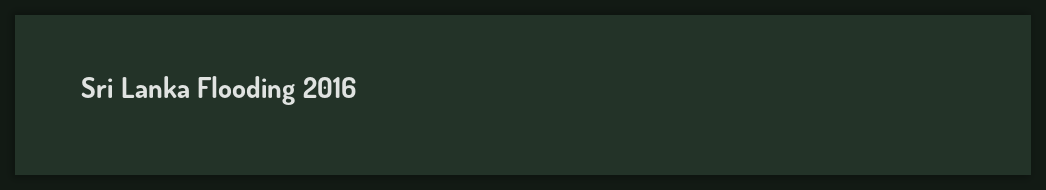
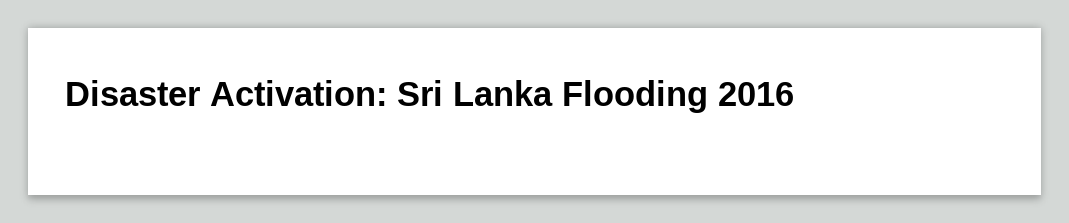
- Sri Lanka Flooding 2016
+ Disaster Activation: Sri Lanka Flooding 2016

